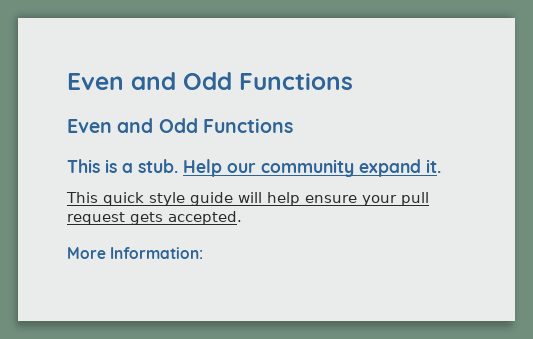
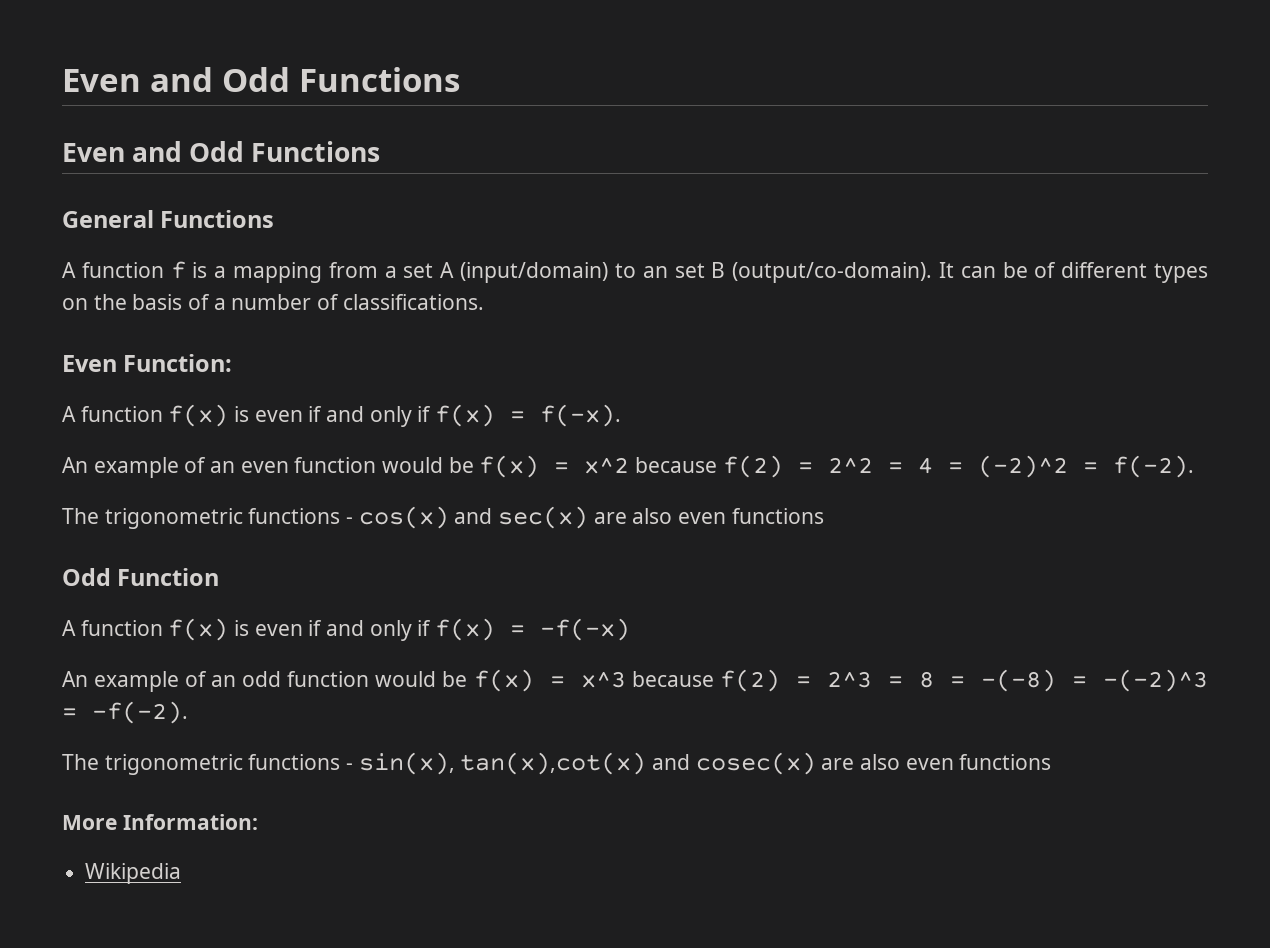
- This is a stub. Help our community expand it.
- This quick style guide will help ensure your pull request gets accepted.
+ General Functions
+ A function f is a mapping from a set A (input/domain) to an set B (output/co-domain). It can be of different types on the basis of a number of classifications.
+ Even Function:
+ A function f(x) is even if and only if f(x) = f(-x).
+ An example of an even function would be f(x) = x^2 because f(2) = 2^2 = 4 = (-2)^2 = f(-2).
+ The trigonometric functions - cos(x) and sec(x) are also even functions
+ Odd Function
+ A function f(x) is even if and only if f(x) = -f(-x)
+ An example of an odd function would be f(x) = x^3 because f(2) = 2^3 = 8 = -(-8) = -(-2)^3 = -f(-2).
+ The trigonometric functions - sin(x), tan(x),cot(x) and cosec(x) are also even functions
+ Wikipedia

